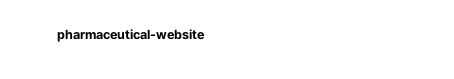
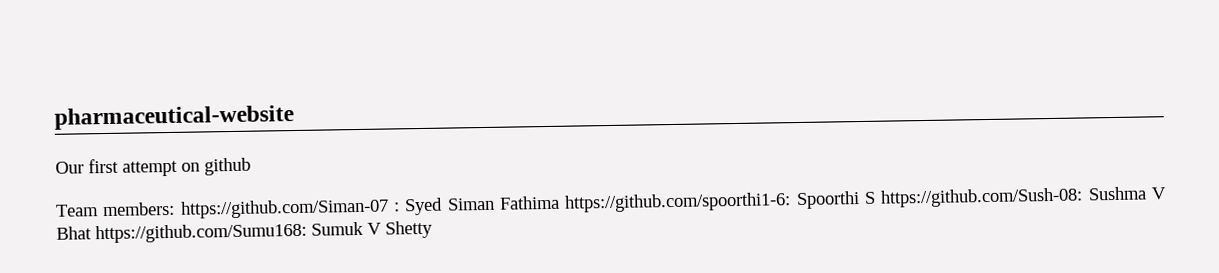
+ Our first attempt on github
+ Team members: https://github.com/Siman-07 : Syed Siman Fathima https://github.com/spoorthi1-6: Spoorthi S https://github.com/Sush-08: Sushma V Bhat https://github.com/Sumu168: Sumuk V Shetty

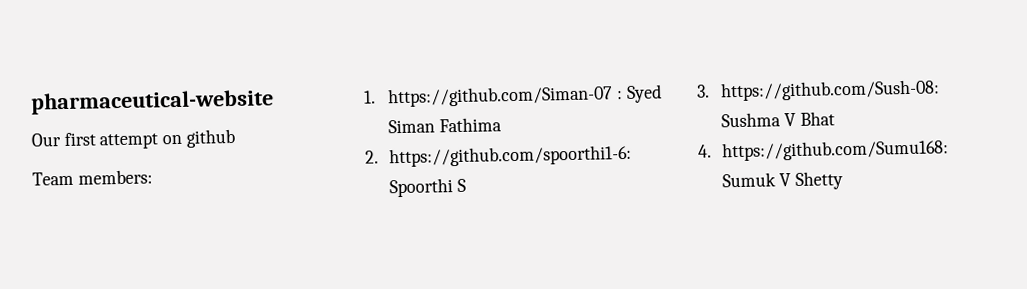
- Team members: https://github.com/Siman-07 : Syed Siman Fathima https://github.com/spoorthi1-6: Spoorthi S https://github.com/Sush-08: Sushma V Bhat https://github.com/Sumu168: Sumuk V Shetty
+ Team members:
+ 1. https://github.com/Siman-07 : Syed Siman Fathima
+ 2. https://github.com/spoorthi1-6: Spoorthi S
+ 3. https://github.com/Sush-08: Sushma V Bhat
+ 4. https://github.com/Sumu168: Sumuk V Shetty

